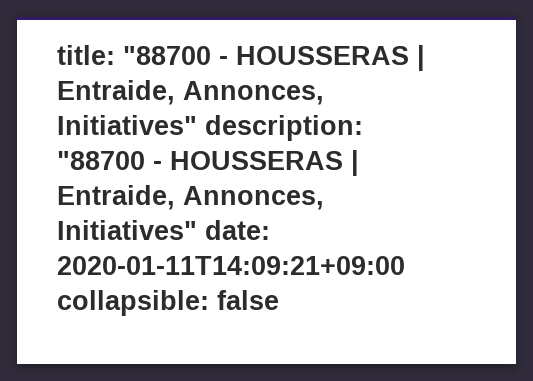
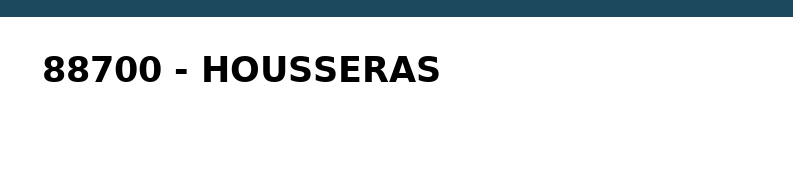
- title: "88700 - HOUSSERAS | Entraide, Annonces, Initiatives" description: "88700 - HOUSSERAS | Entraide, Annonces, Initiatives" date: 2020-01-11T14:09:21+09:00 collapsible: false
+ 88700 - HOUSSERAS

